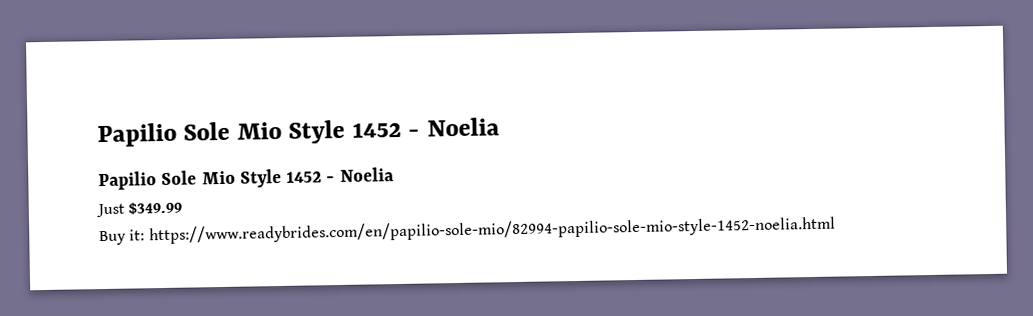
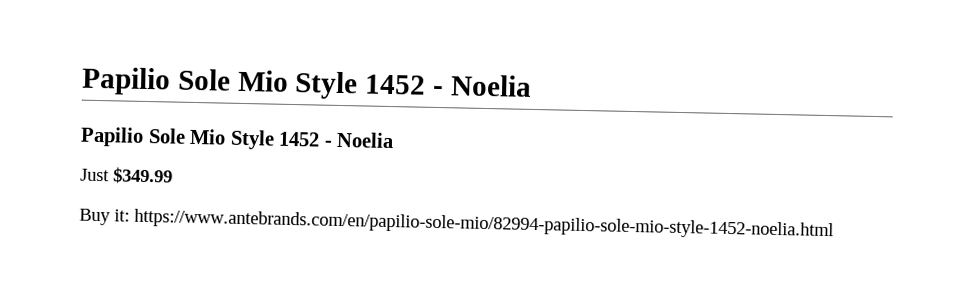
- Buy it: https://www.readybrides.com/en/papilio-sole-mio/82994-papilio-sole-mio-style-1452-noelia.html
+ Buy it: https://www.antebrands.com/en/papilio-sole-mio/82994-papilio-sole-mio-style-1452-noelia.html

